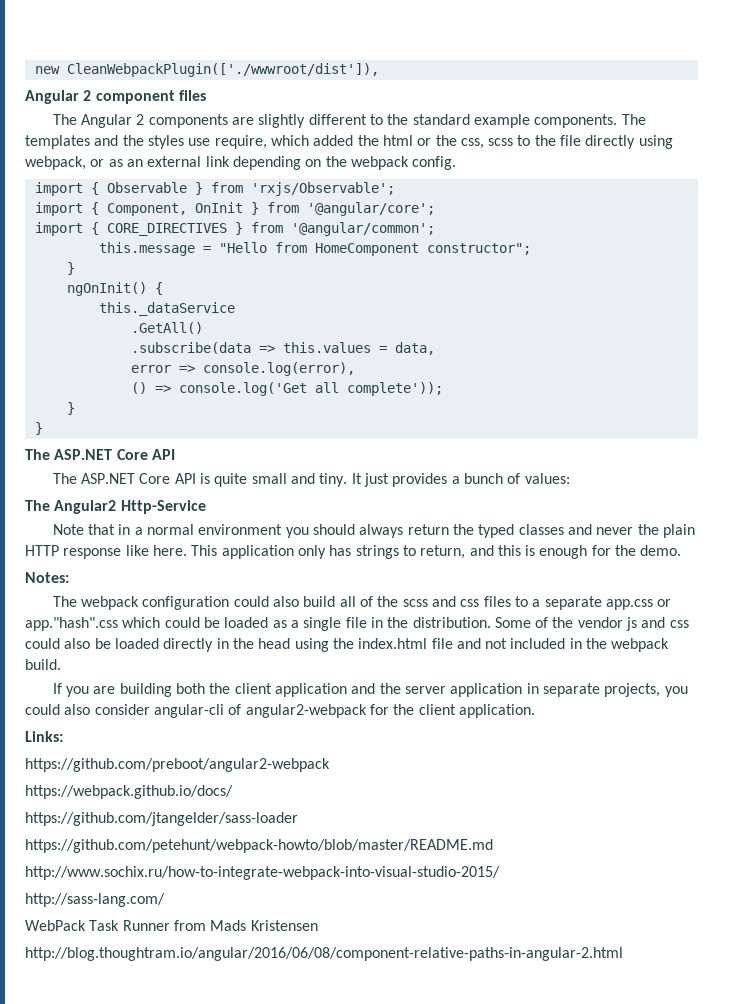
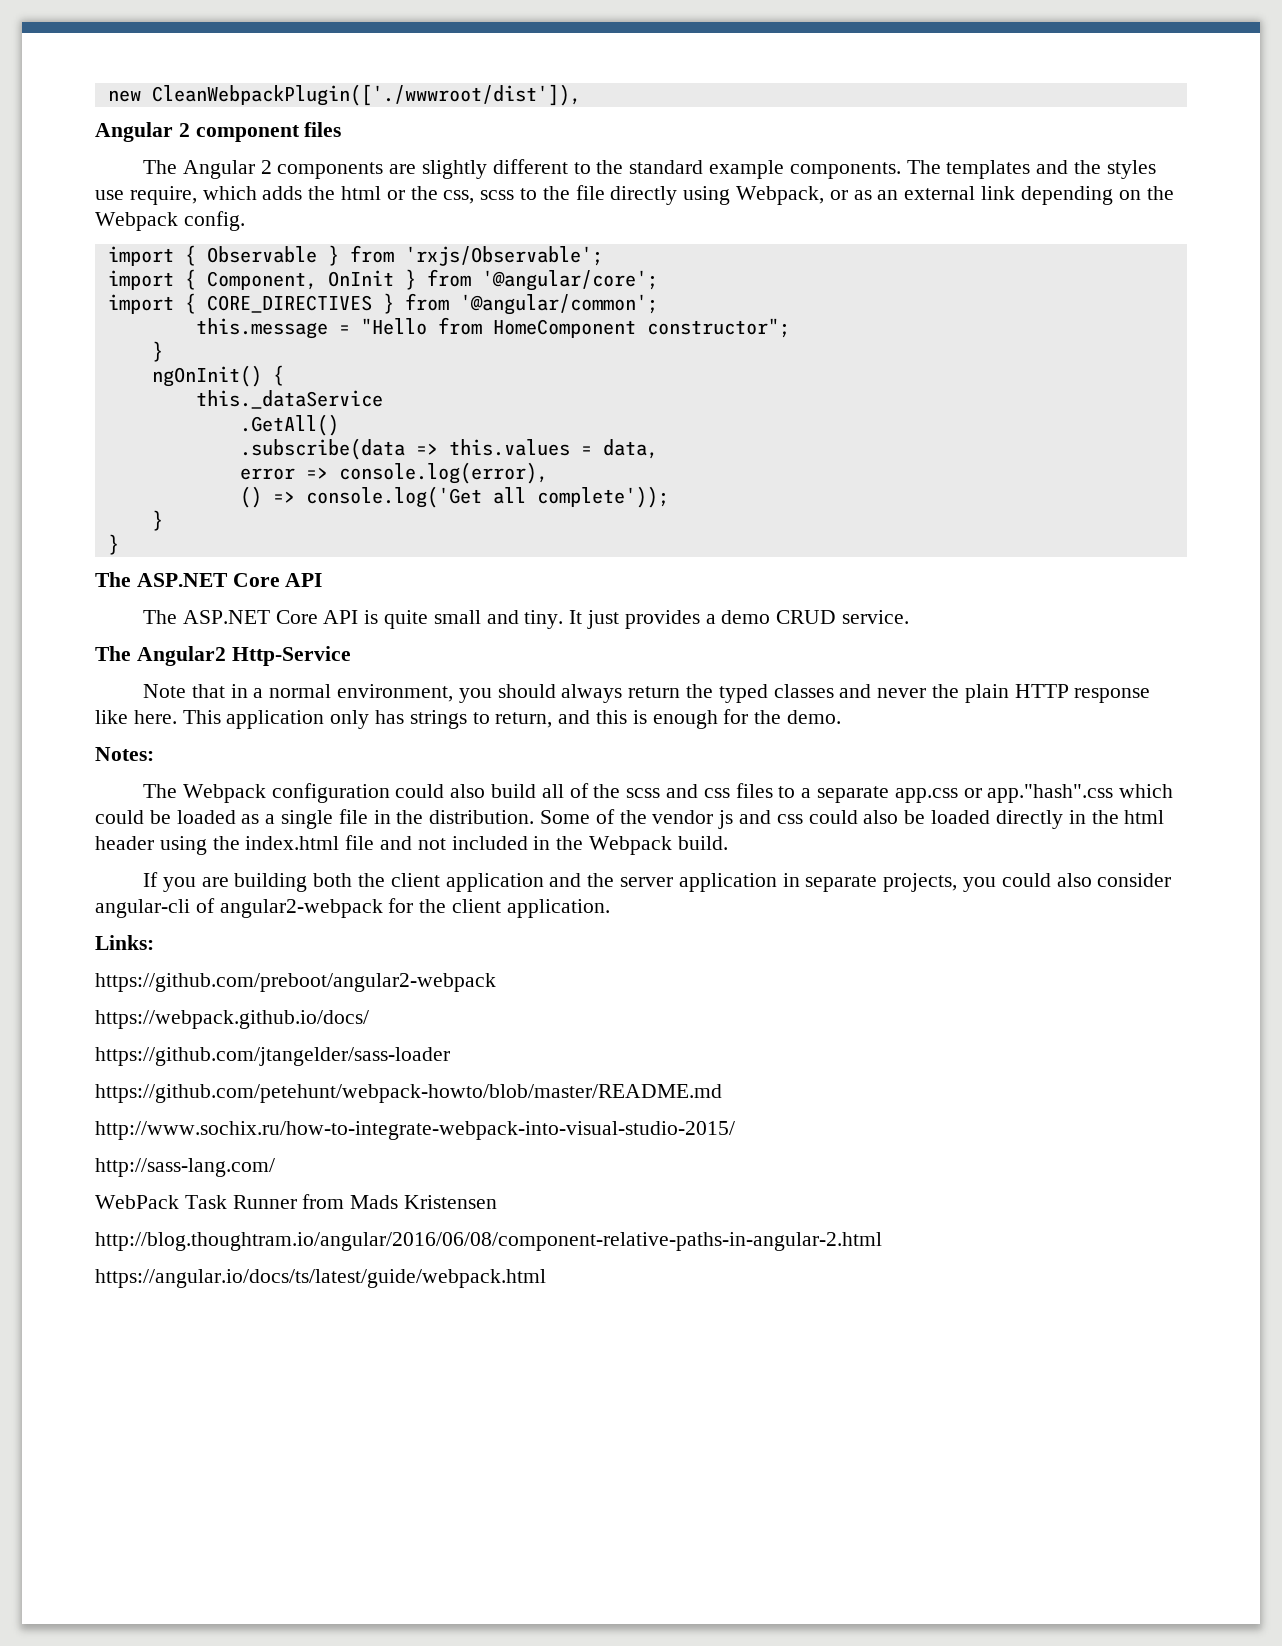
- The templates and the styles use require, which added the html or the css, scss to the file directly using webpack, or as an external link depending on the webpack config.
+ The templates and the styles use require, which adds the html or the css, scss to the file directly using Webpack, or as an external link depending on the Webpack config.
- It just provides a bunch of values:
+ It just provides a demo CRUD service.
- Note that in a normal environment you should always return the typed classes and never the plain HTTP response like here.
+ Note that in a normal environment, you should always return the typed classes and never the plain HTTP response like here.
- The webpack configuration could also build all of the scss and css files to a separate app.css or app."hash".css which could be loaded as a single file in the distribution.
+ The Webpack configuration could also build all of the scss and css files to a separate app.css or app."hash".css which could be loaded as a single file in the distribution.
- Some of the vendor js and css could also be loaded directly in the head using the index.html file and not included in the webpack build.
+ Some of the vendor js and css could also be loaded directly in the html header using the index.html file and not included in the Webpack build.
+ https://angular.io/docs/ts/latest/guide/webpack.html

